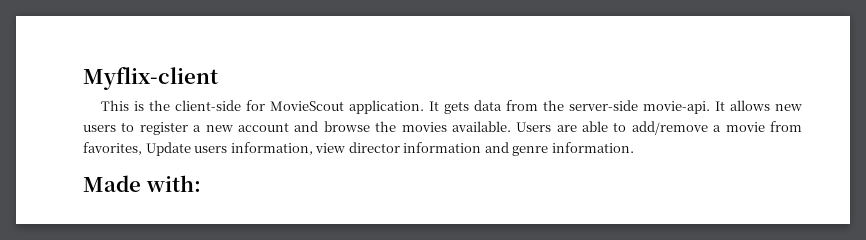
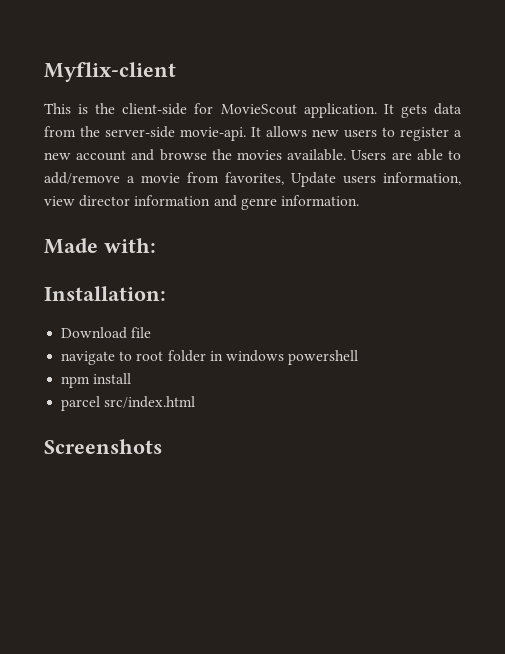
+ Installation:
+ Download file
+ navigate to root folder in windows powershell
+ npm install
+ parcel src/index.html
+ Screenshots

